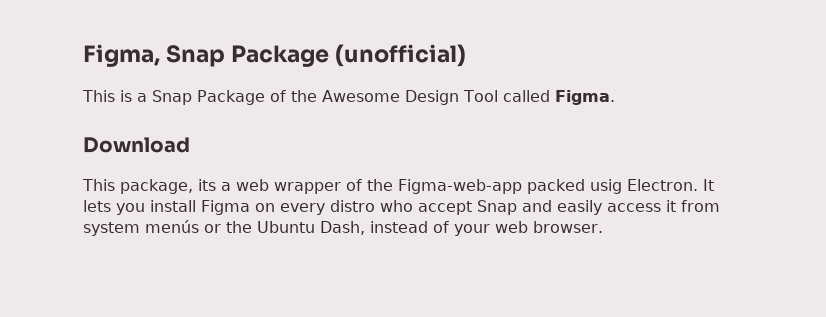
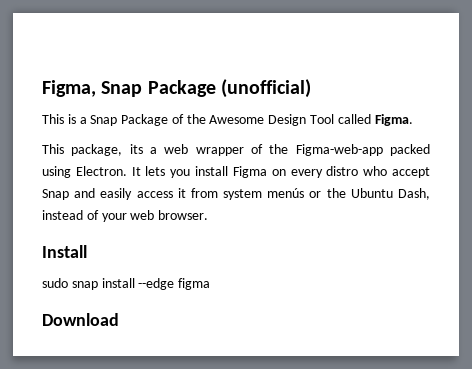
- Download
- This package, its a web wrapper of the Figma-web-app packed usig Electron.
+ This package, its a web wrapper of the Figma-web-app packed using Electron.
+ Install
+ sudo snap install --edge figma
+ Download

